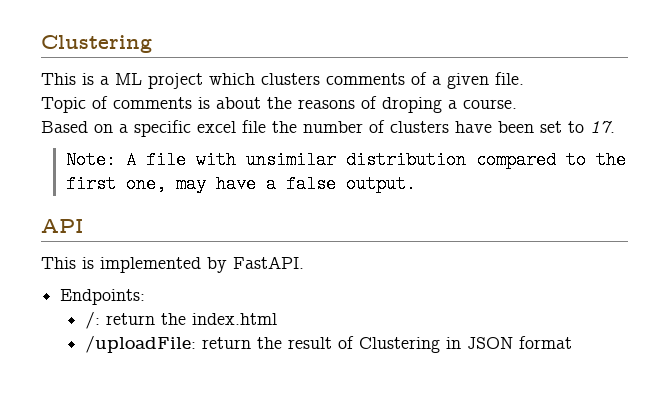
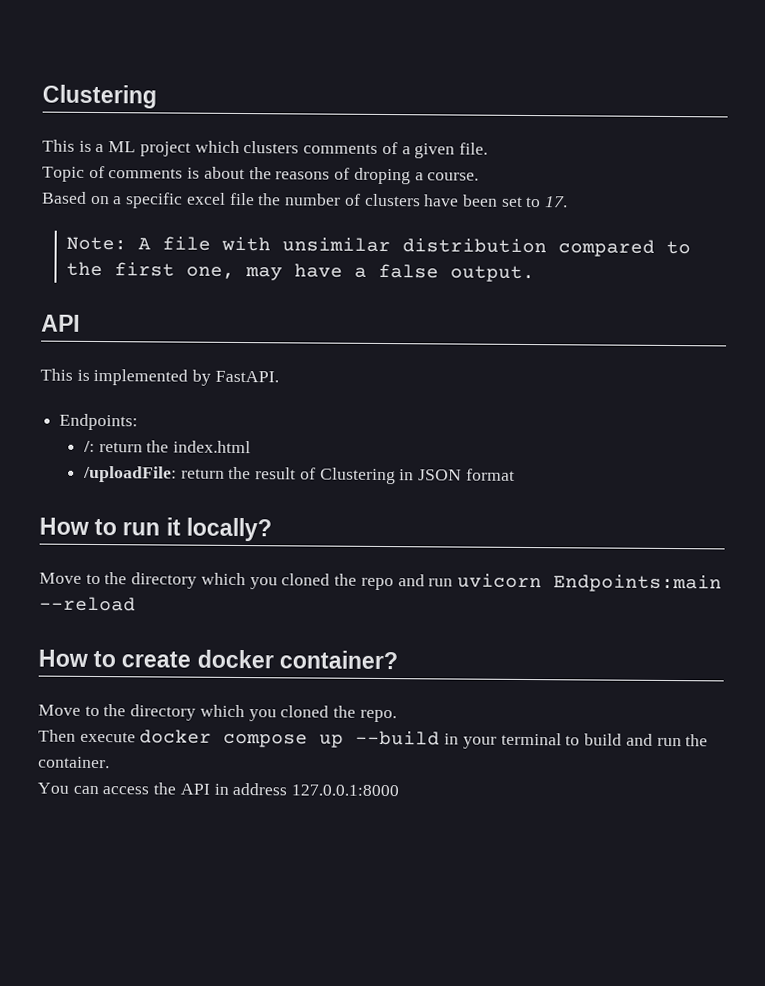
+ How to run it locally?
+ Move to the directory which you cloned the repo and run uvicorn Endpoints:main --reload
+ How to create docker container?
+ Move to the directory which you cloned the repo.
+ Then execute docker compose up --build in your terminal to build and run the container.
+ You can access the API in address 127.0.0.1:8000

